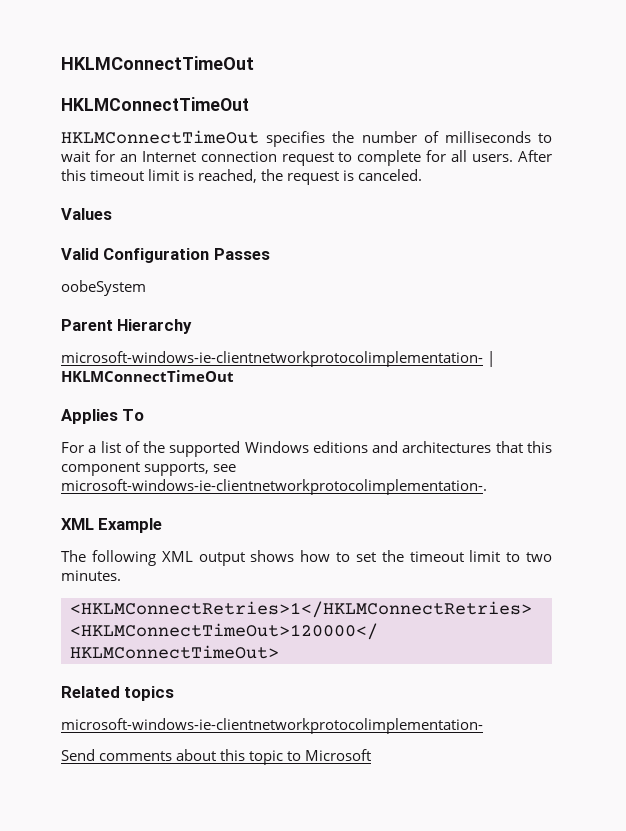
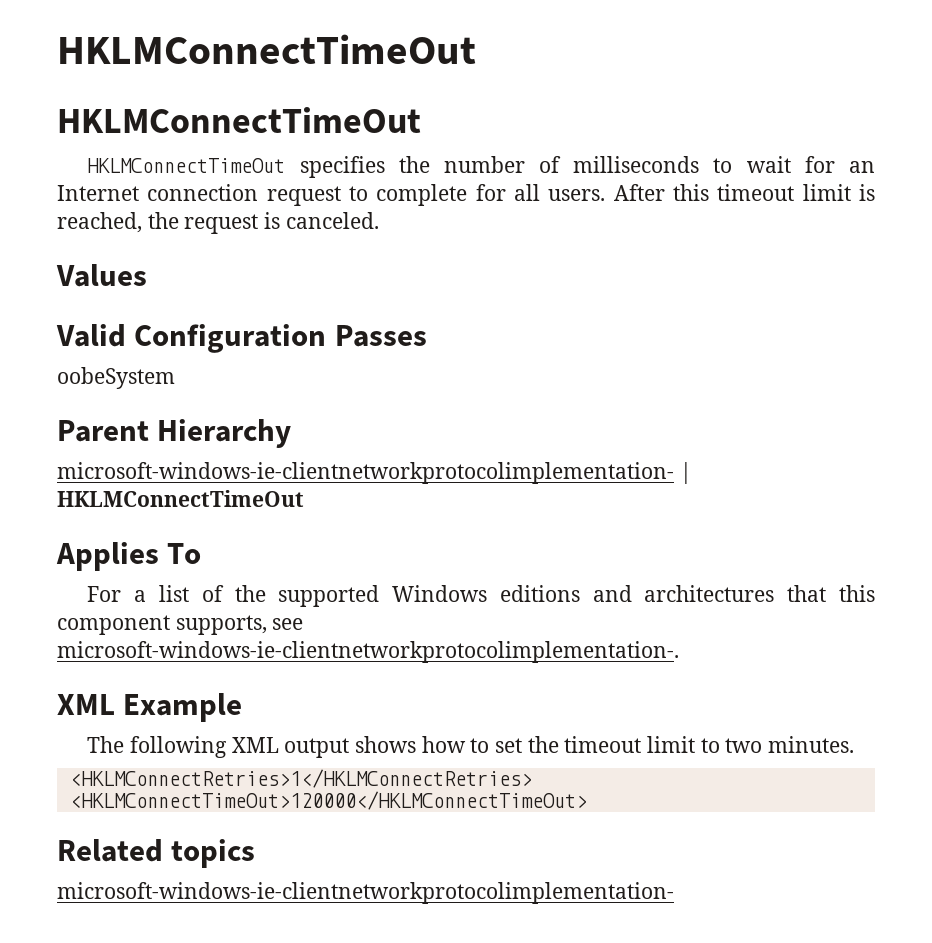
- Send comments about this topic to Microsoft

